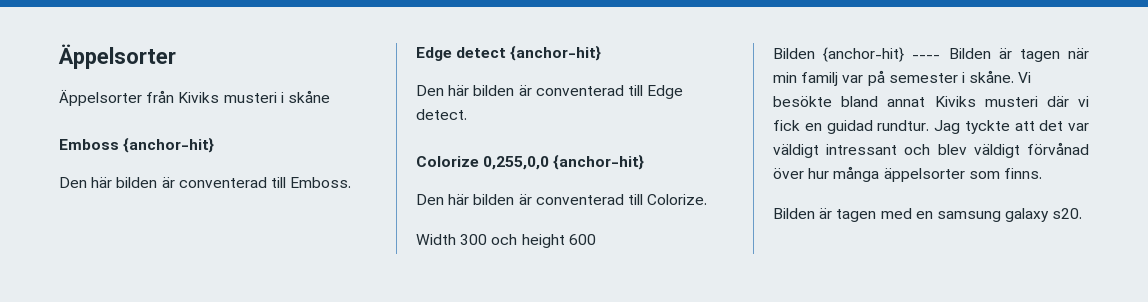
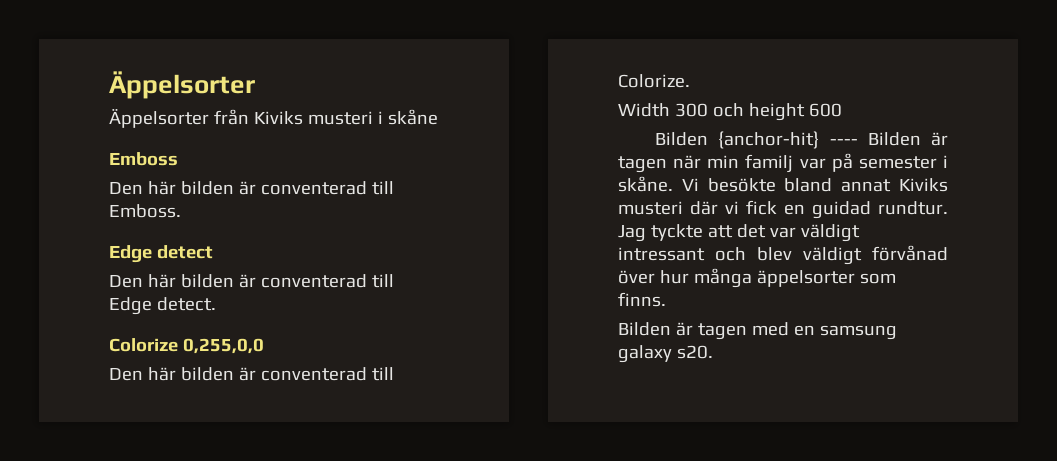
- Emboss {anchor-hit}
+ Emboss
- Edge detect {anchor-hit}
+ Edge detect
- Colorize 0,255,0,0 {anchor-hit}
+ Colorize 0,255,0,0

